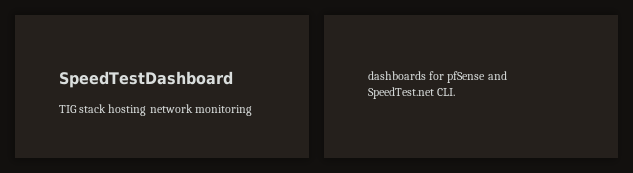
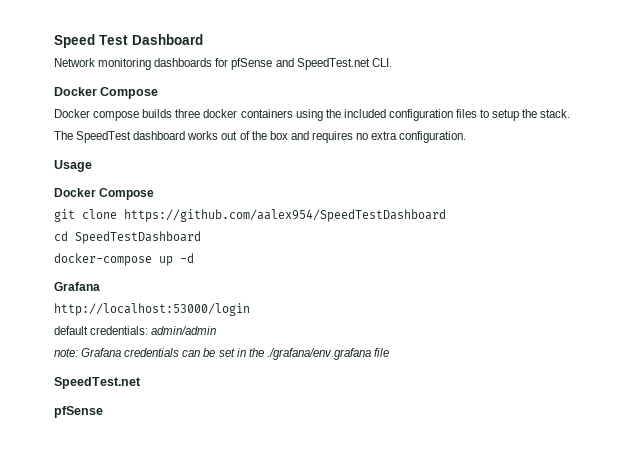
- SpeedTestDashboard
- TIG stack hosting network monitoring dashboards for pfSense and SpeedTest.net CLI.
+ Speed Test Dashboard
+ Network monitoring dashboards for pfSense and SpeedTest.net CLI.
+ Docker Compose
+ Docker compose builds three docker containers using the included configuration files to setup the stack.
+ The SpeedTest dashboard works out of the box and requires no extra configuration.
+ Usage
+ Docker Compose
+ git clone https://github.com/aalex954/SpeedTestDashboard
+ cd SpeedTestDashboard
+ docker-compose up -d
+ Grafana
+ http://localhost:53000/login
+ default credentials: admin/admin
+ note: Grafana credentials can be set in the ./grafana/env.grafana file
+ SpeedTest.net
+ pfSense

